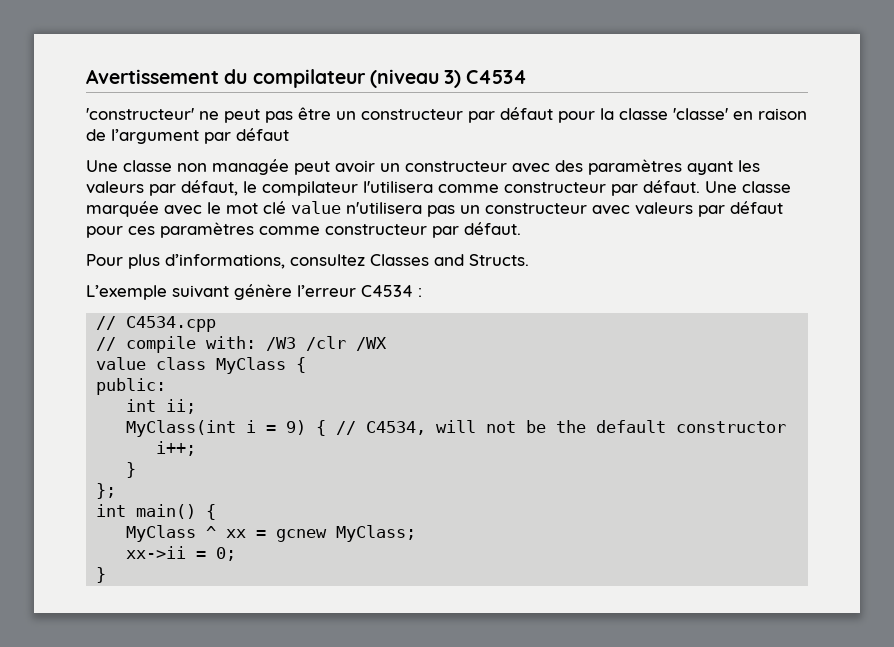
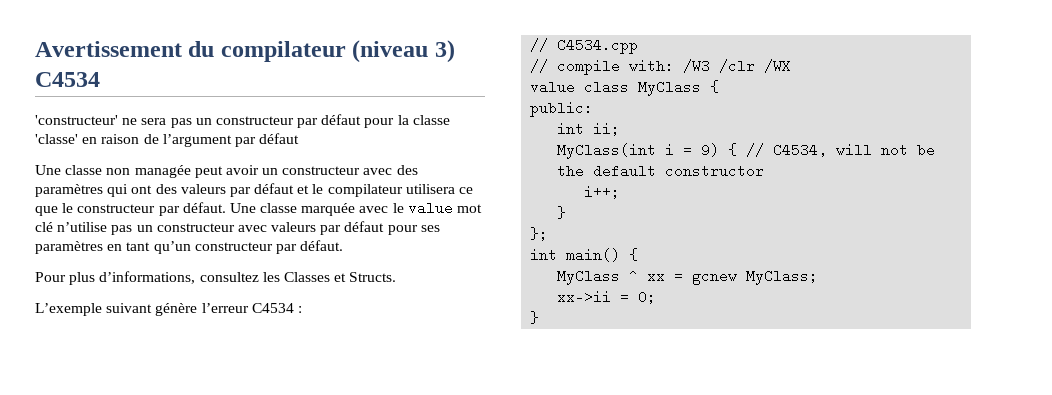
- 'constructeur' ne peut pas être un constructeur par défaut pour la classe 'classe' en raison de l’argument par défaut
+ 'constructeur' ne sera pas un constructeur par défaut pour la classe 'classe' en raison de l’argument par défaut
- Une classe non managée peut avoir un constructeur avec des paramètres ayant les valeurs par défaut, le compilateur l'utilisera comme constructeur par défaut.
+ Une classe non managée peut avoir un constructeur avec des paramètres qui ont des valeurs par défaut et le compilateur utilisera ce que le constructeur par défaut.
- Une classe marquée avec le mot clé value n'utilisera pas un constructeur avec valeurs par défaut pour ces paramètres comme constructeur par défaut.
+ Une classe marquée avec le value mot clé n’utilise pas un constructeur avec valeurs par défaut pour ses paramètres en tant qu’un constructeur par défaut.
- Pour plus d’informations, consultez Classes and Structs.
+ Pour plus d’informations, consultez les Classes et Structs.

